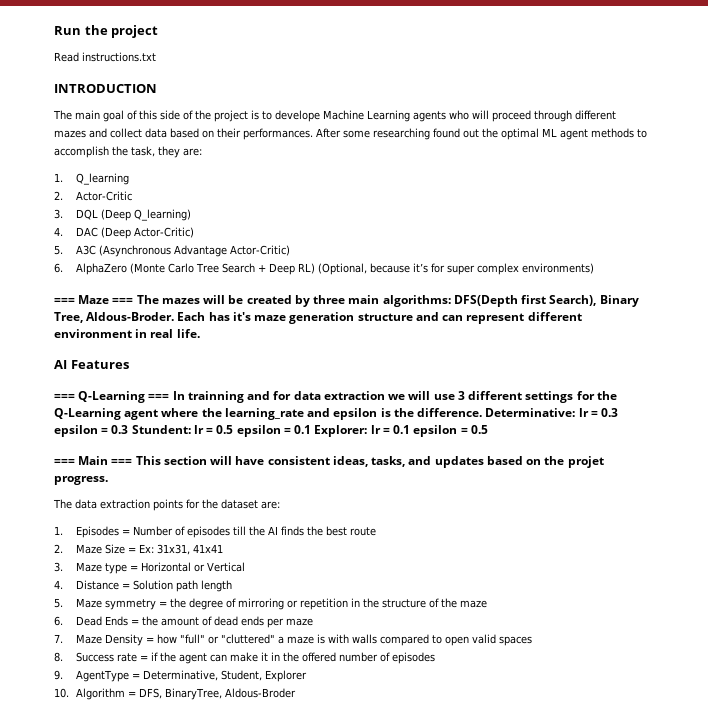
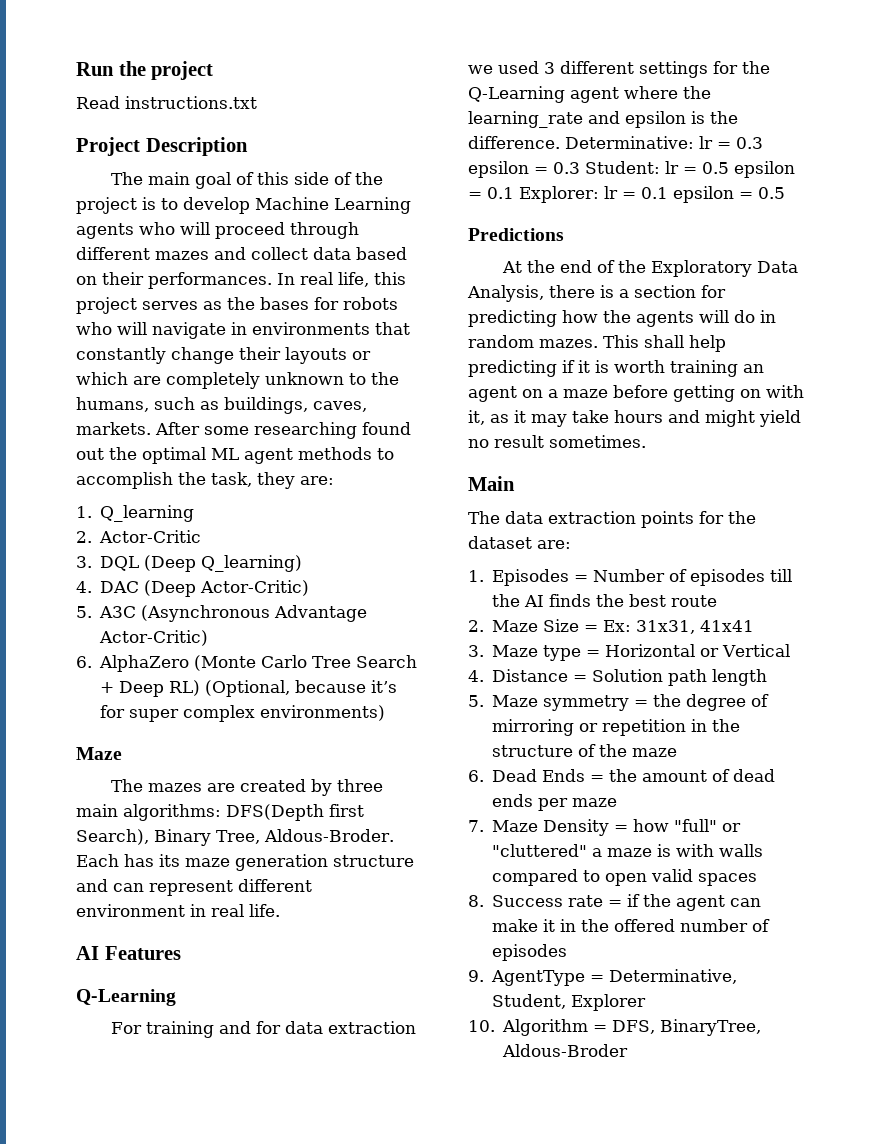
- INTRODUCTION
+ Project Description
- The main goal of this side of the project is to develope Machine Learning agents who will proceed through different mazes and collect data based on their performances.
+ The main goal of this side of the project is to develop Machine Learning agents who will proceed through different mazes and collect data based on their performances.
+ In real life, this project serves as the bases for robots who will navigate in environments that constantly change their layouts or which are completely unknown to the humans, such as buildings, caves, markets.
  6. AlphaZero (Monte Carlo Tree Search + Deep RL) (Optional, because it’s for super complex environments)
- === Maze === The mazes will be created by three main algorithms: DFS(Depth first Search), Binary Tree, Aldous-Broder.
+ Maze
+ The mazes are created by three main algorithms: DFS(Depth first Search), Binary Tree, Aldous-Broder.
- Each has it's maze generation structure and can represent different environment in real life.
+ Each has its maze generation structure and can represent different environment in real life.
  AI Features
- === Q-Learning === In trainning and for data extraction we will use 3 different settings for the Q-Learning agent where the learning_rate and epsilon is the difference.
+ Q-Learning
+ For training and for data extraction we used 3 different settings for the Q-Learning agent where the learning_rate and epsilon is the difference.
- Determinative: lr = 0.3 epsilon = 0.3 Stundent: lr = 0.5 epsilon = 0.1 Explorer: lr = 0.1 epsilon = 0.5
+ Determinative: lr = 0.3 epsilon = 0.3 Student: lr = 0.5 epsilon = 0.1 Explorer: lr = 0.1 epsilon = 0.5
- === Main === This section will have consistent ideas, tasks, and updates based on the projet progress.
+ Predictions
+ At the end of the Exploratory Data Analysis, there is a section for predicting how the agents will do in random mazes. This shall help predicting if it is worth training an agent on a maze before getting on with it, as it may take hours and might yield no result sometimes.
+ Main

